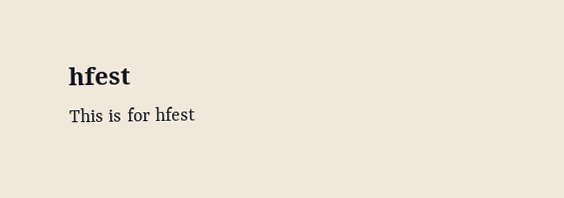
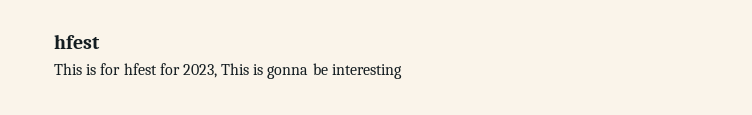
- This is for hfest
+ This is for hfest for 2023, This is gonna be interesting

